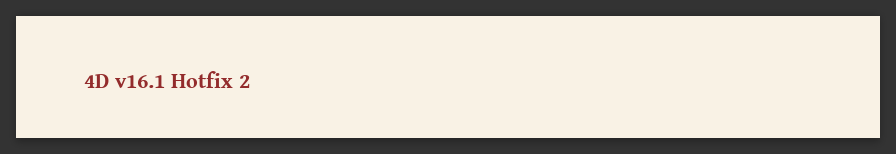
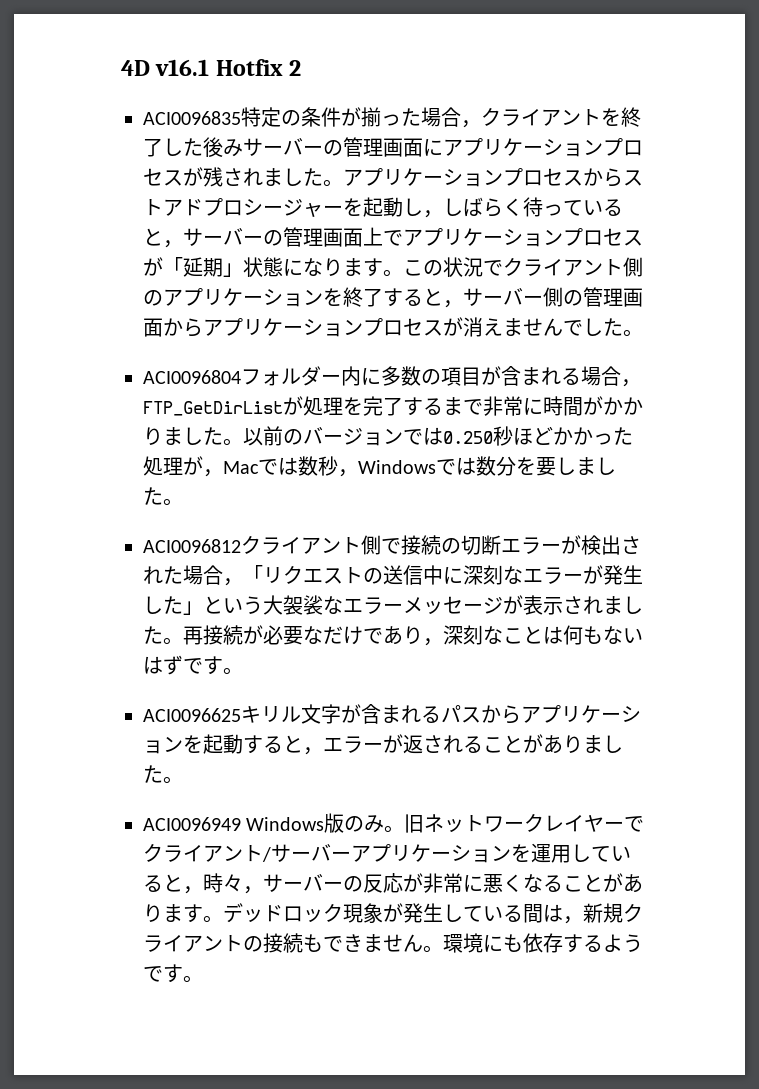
+ ACI0096835特定の条件が揃った場合，クライアントを終了した後みサーバーの管理画面にアプリケーションプロセスが残されました。アプリケーションプロセスからストアドプロシージャーを起動し，しばらく待っていると，サーバーの管理画面上でアプリケーションプロセスが「延期」状態になります。この状況でクライアント側のアプリケーションを終了すると，サーバー側の管理画面からアプリケーションプロセスが消えませんでした。
+ ACI0096804フォルダー内に多数の項目が含まれる場合，FTP_GetDirListが処理を完了するまで非常に時間がかかりました。以前のバージョンでは0.250秒ほどかかった処理が，Macでは数秒，Windowsでは数分を要しました。
+ ACI0096812クライアント側で接続の切断エラーが検出された場合，「リクエストの送信中に深刻なエラーが発生した」という大袈裟なエラーメッセージが表示されました。再接続が必要なだけであり，深刻なことは何もないはずです。
+ ACI0096625キリル文字が含まれるパスからアプリケーションを起動すると，エラーが返されることがありました。
+ ACI0096949 Windows版のみ。旧ネットワークレイヤーでクライアント/サーバーアプリケーションを運用していると，時々，サーバーの反応が非常に悪くなることがあります。デッドロック現象が発生している間は，新規クライアントの接続もできません。環境にも依存するようです。

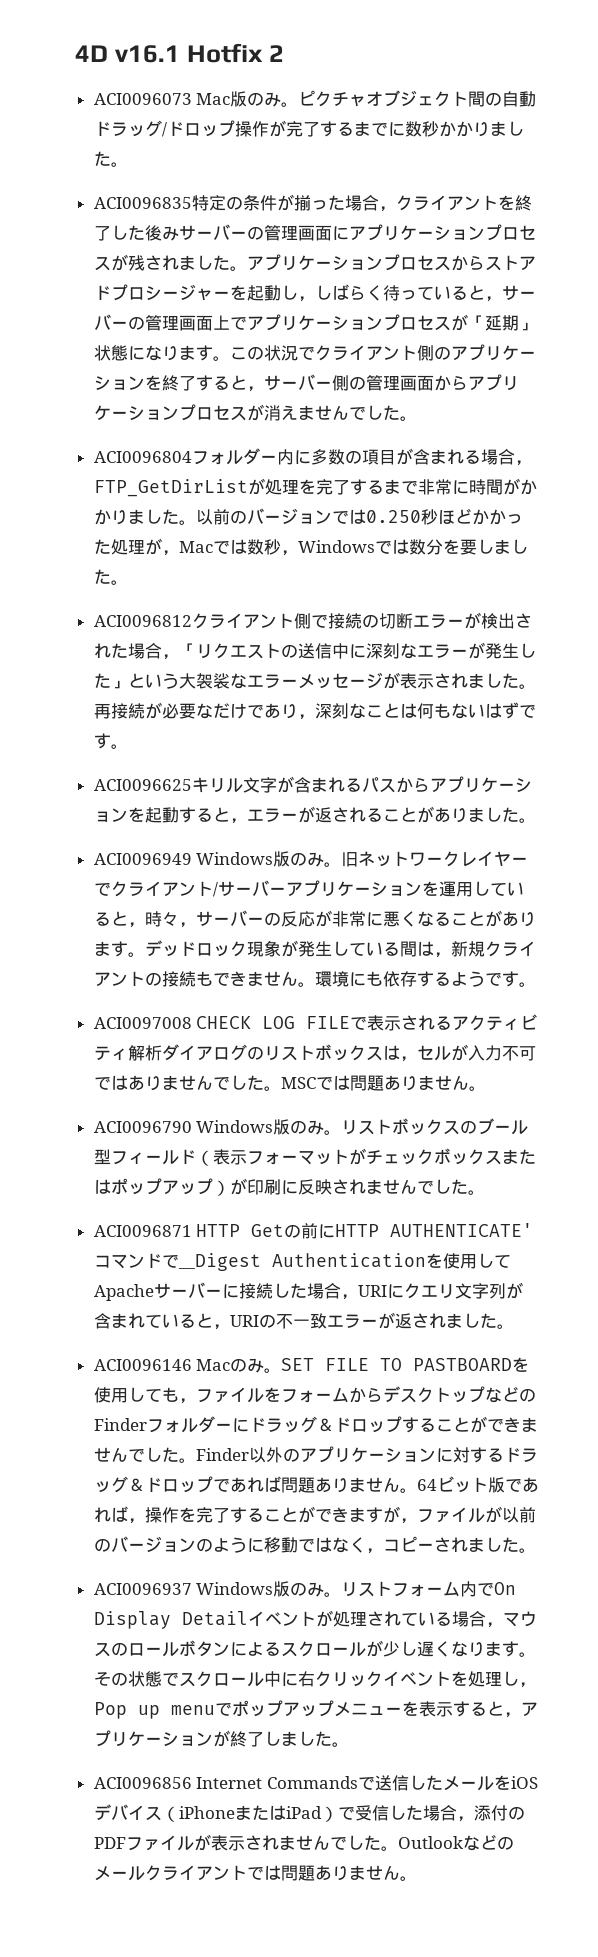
+ ACI0096073 Mac版のみ。ピクチャオブジェクト間の自動ドラッグ/ドロップ操作が完了するまでに数秒かかりました。
+ ACI0097008 CHECK LOG FILEで表示されるアクティビティ解析ダイアログのリストボックスは，セルが入力不可ではありませんでした。MSCでは問題ありません。
+ ACI0096790 Windows版のみ。リストボックスのブール型フィールド（表示フォーマットがチェックボックスまたはポップアップ）が印刷に反映されませんでした。
+ ACI0096871 HTTP Getの前にHTTP AUTHENTICATE'コマンドで__Digest Authenticationを使用してApacheサーバーに接続した場合，URIにクエリ文字列が含まれていると，URIの不一致エラーが返されました。
+ ACI0096146 Macのみ。SET FILE TO PASTBOARDを使用しても，ファイルをフォームからデスクトップなどのFinderフォルダーにドラッグ＆ドロップすることができませんでした。Finder以外のアプリケーションに対するドラッグ＆ドロップであれば問題ありません。64ビット版であれば，操作を完了することができますが，ファイルが以前のバージョンのように移動ではなく，コピーされました。
+ ACI0096937 Windows版のみ。リストフォーム内でOn Display Detailイベントが処理されている場合，マウスのロールボタンによるスクロールが少し遅くなります。その状態でスクロール中に右クリックイベントを処理し，Pop up menuでポップアップメニューを表示すると，アプリケーションが終了しました。
+ ACI0096856 Internet Commandsで送信したメールをiOSデバイス（iPhoneまたはiPad）で受信した場合，添付のPDFファイルが表示されませんでした。Outlookなどのメールクライアントでは問題ありません。

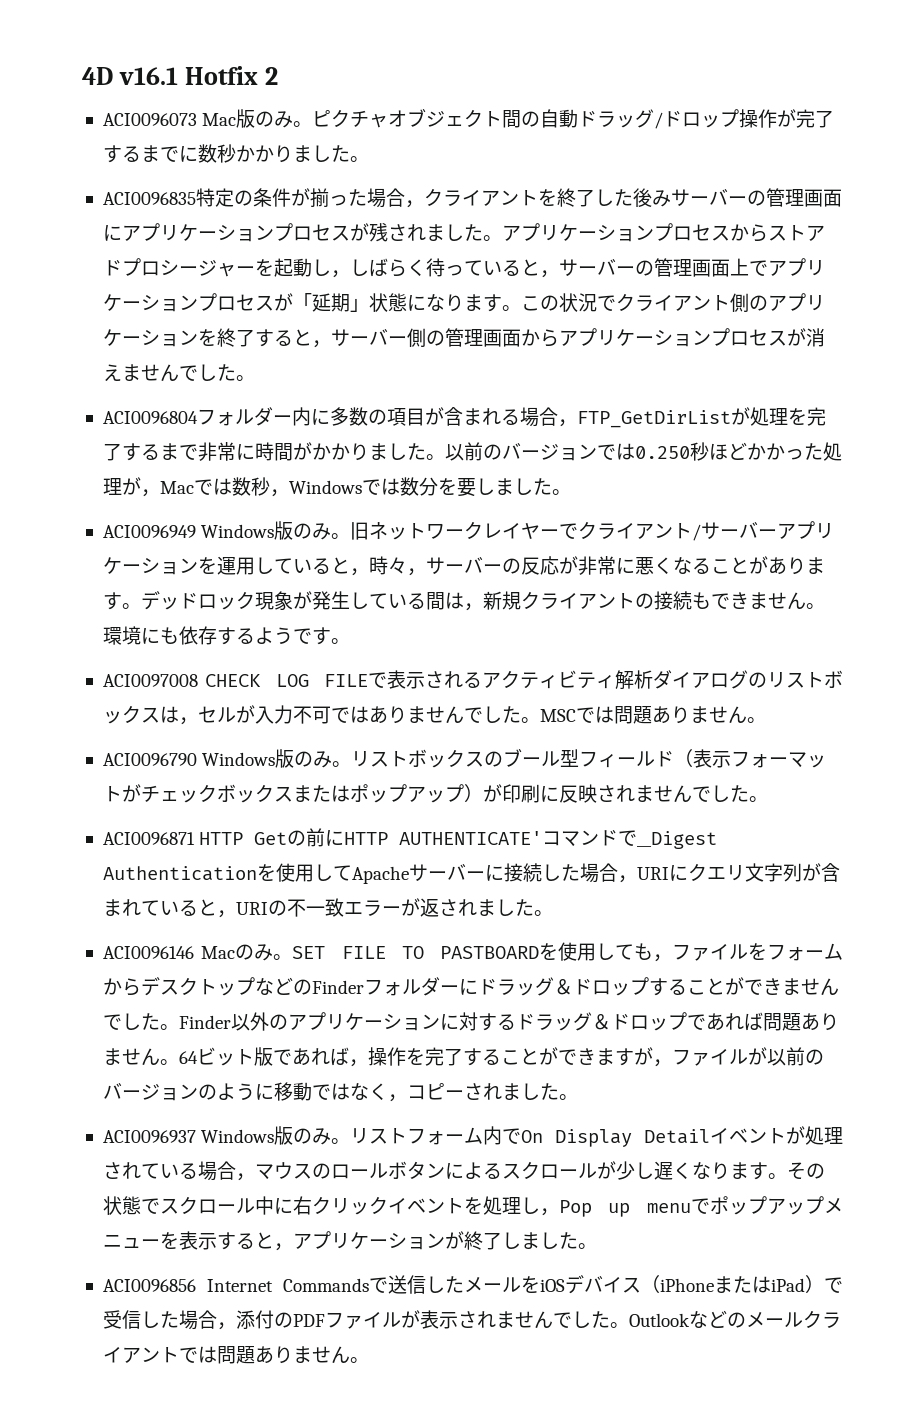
- ACI0096812クライアント側で接続の切断エラーが検出された場合，「リクエストの送信中に深刻なエラーが発生した」という大袈裟なエラーメッセージが表示されました。再接続が必要なだけであり，深刻なことは何もないはずです。
- ACI0096625キリル文字が含まれるパスからアプリケーションを起動すると，エラーが返されることがありました。

